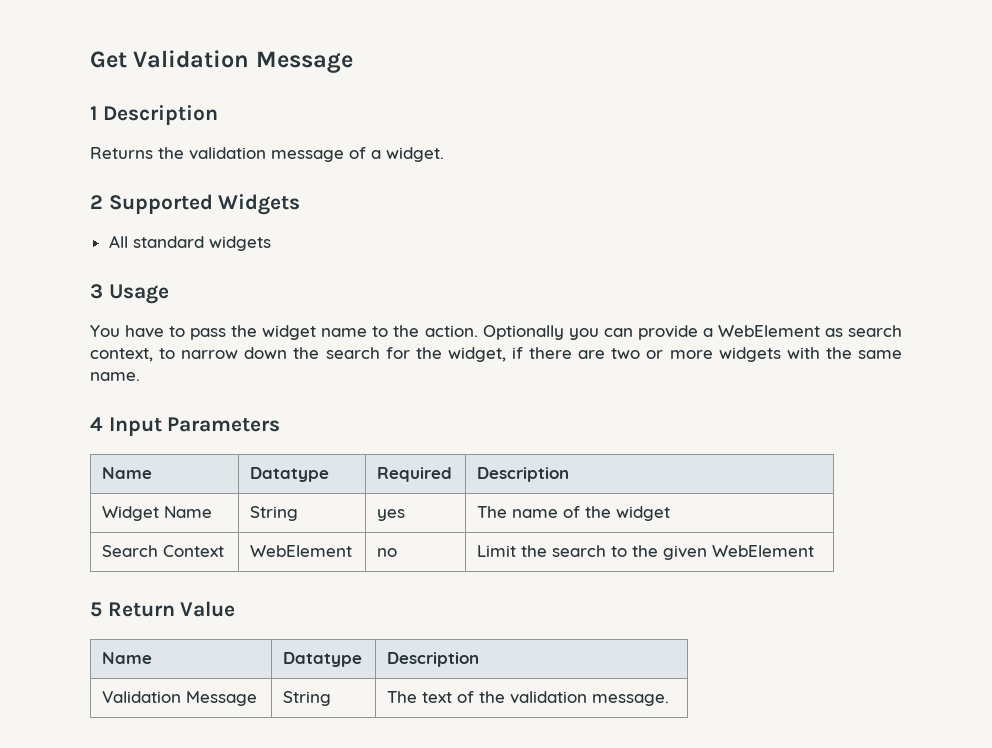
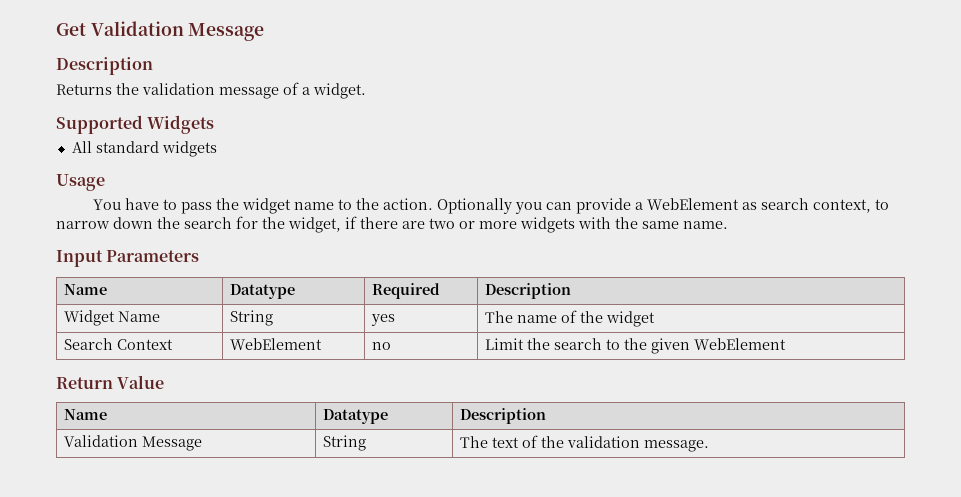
  Get Validation Message
- 1 Description
+ Description
- 2 Supported Widgets
+ Supported Widgets
- 3 Usage
+ Usage
- 4 Input Parameters
+ Input Parameters
- 5 Return Value
+ Return Value

